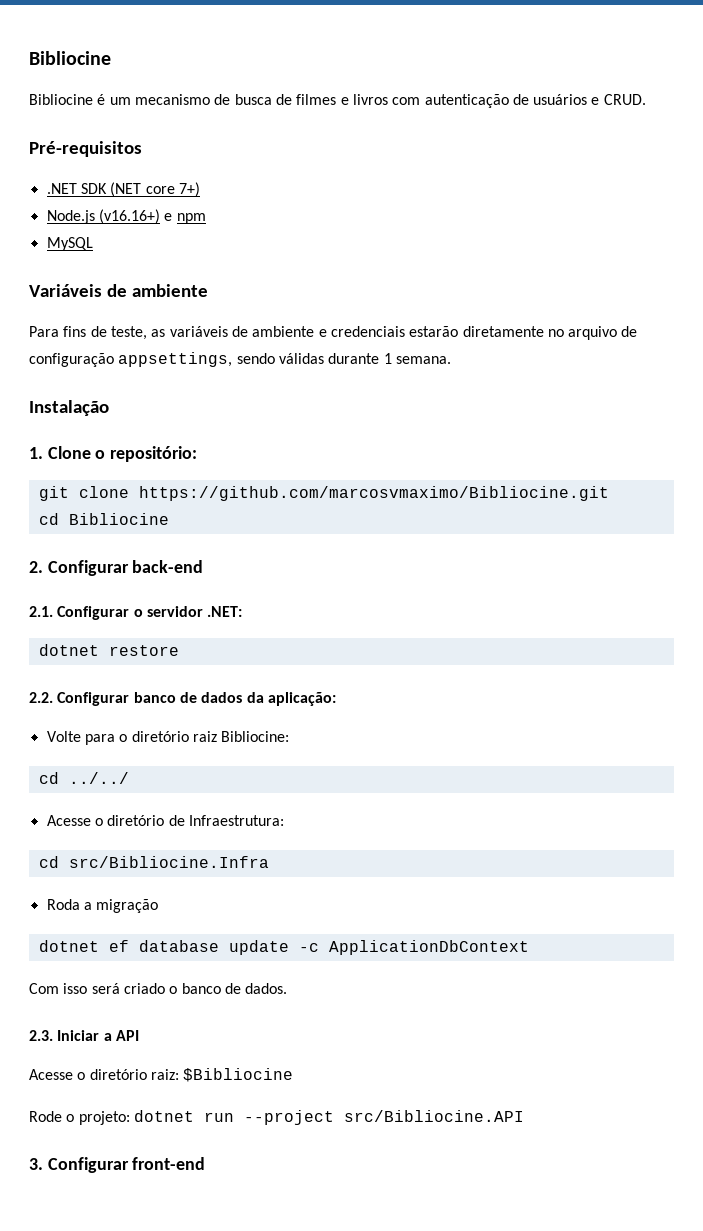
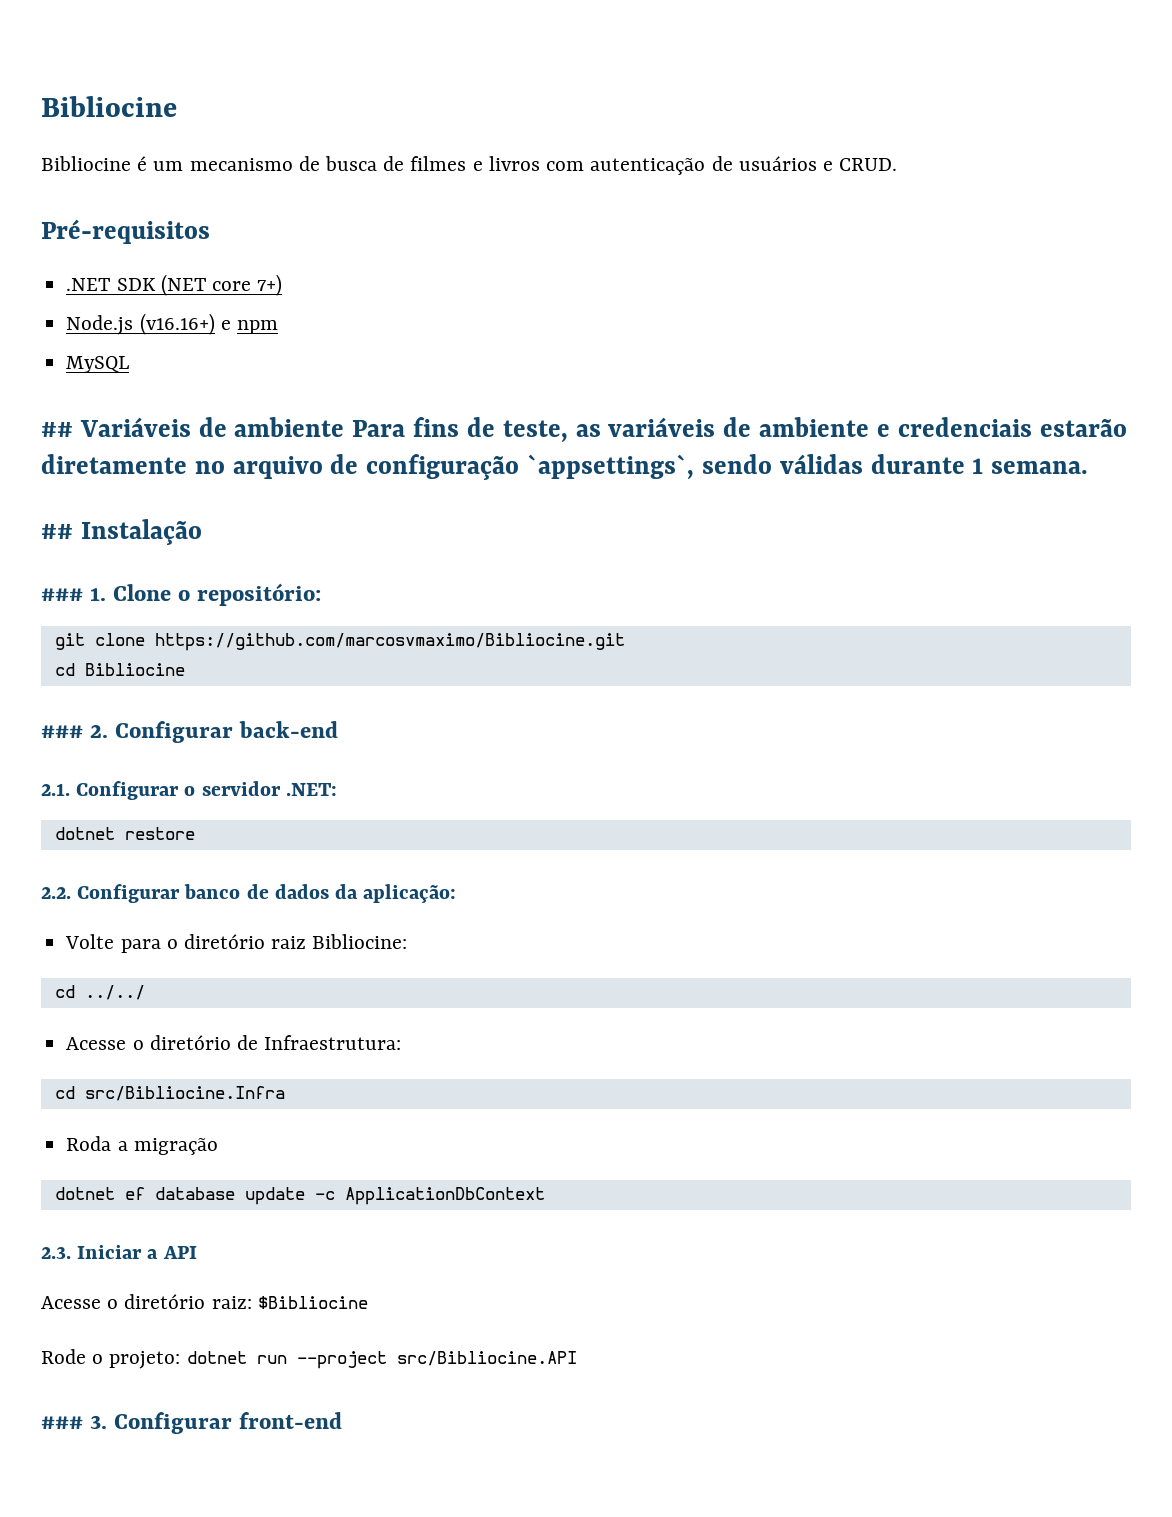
- Variáveis de ambiente
- Para fins de teste, as variáveis de ambiente e credenciais estarão diretamente no arquivo de configuração appsettings, sendo válidas durante 1 semana.
+ ## Variáveis de ambiente Para fins de teste, as variáveis de ambiente e credenciais estarão diretamente no arquivo de configuração `appsettings`, sendo válidas durante 1 semana.
- Instalação
+ ## Instalação
- 1. Clone o repositório:
+ ### 1. Clone o repositório:
- 2. Configurar back-end
+ ### 2. Configurar back-end
- Com isso será criado o banco de dados.
- 3. Configurar front-end
+ ### 3. Configurar front-end

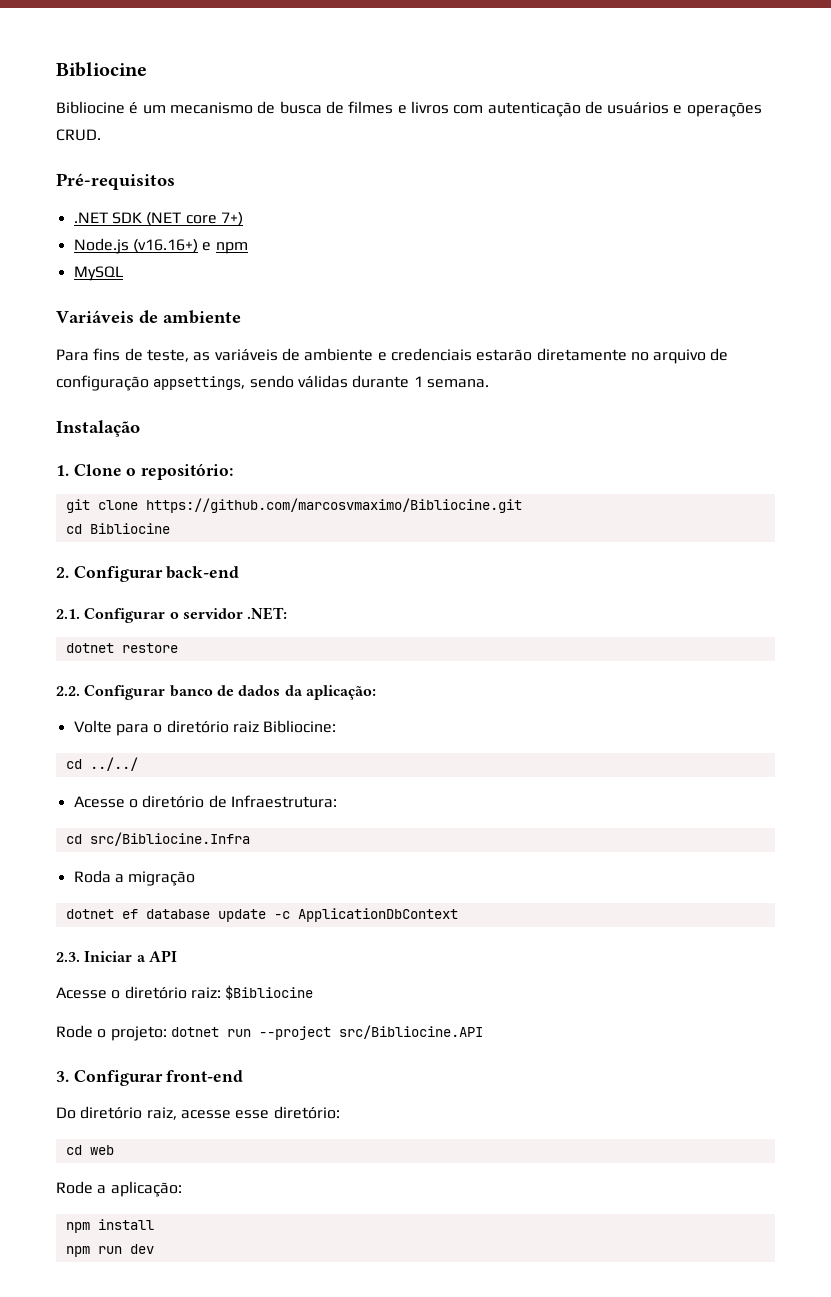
- Bibliocine é um mecanismo de busca de filmes e livros com autenticação de usuários e CRUD.
+ Bibliocine é um mecanismo de busca de filmes e livros com autenticação de usuários e operações CRUD.
- ## Variáveis de ambiente Para fins de teste, as variáveis de ambiente e credenciais estarão diretamente no arquivo de configuração `appsettings`, sendo válidas durante 1 semana.
+ Variáveis de ambiente
+ Para fins de teste, as variáveis de ambiente e credenciais estarão diretamente no arquivo de configuração appsettings, sendo válidas durante 1 semana.
- ## Instalação
+ Instalação
- ### 1. Clone o repositório:
+ 1. Clone o repositório:
- ### 2. Configurar back-end
+ 2. Configurar back-end
- ### 3. Configurar front-end
+ 3. Configurar front-end
+ Do diretório raiz, acesse esse diretório:
+ cd web
+ Rode a aplicação:
+ npm install
+ npm run dev

